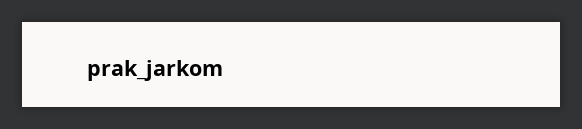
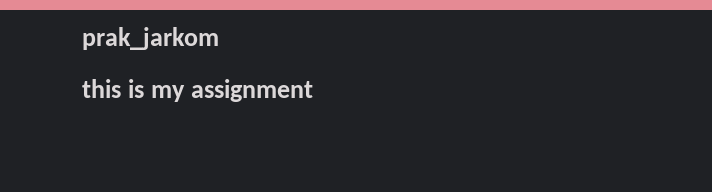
+ this is my assignment

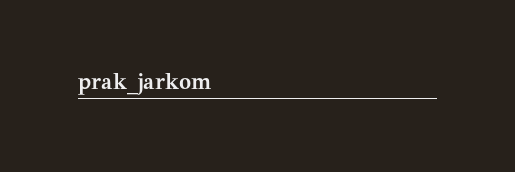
- this is my assignment

